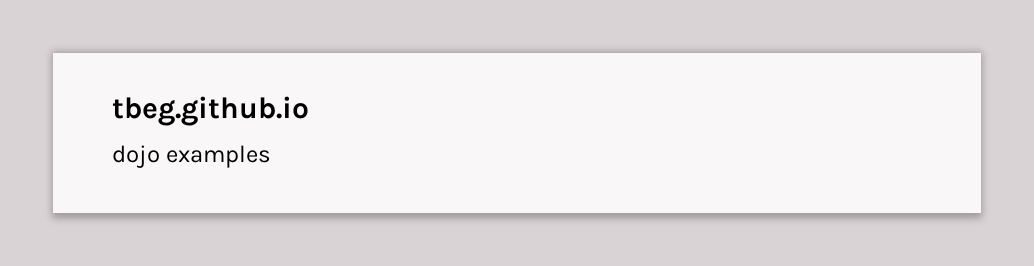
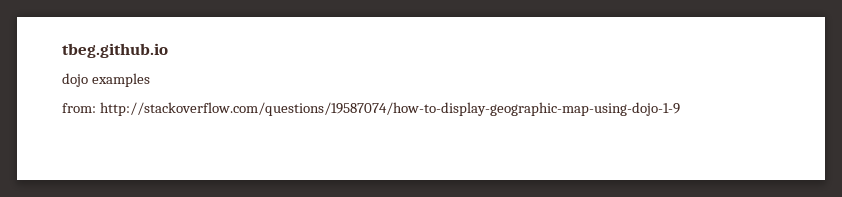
+ from: http://stackoverflow.com/questions/19587074/how-to-display-geographic-map-using-dojo-1-9

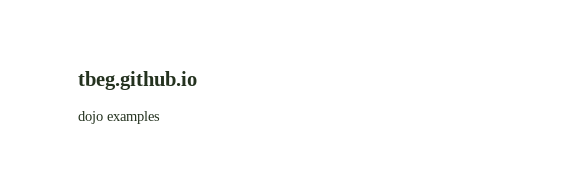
- from: http://stackoverflow.com/questions/19587074/how-to-display-geographic-map-using-dojo-1-9

